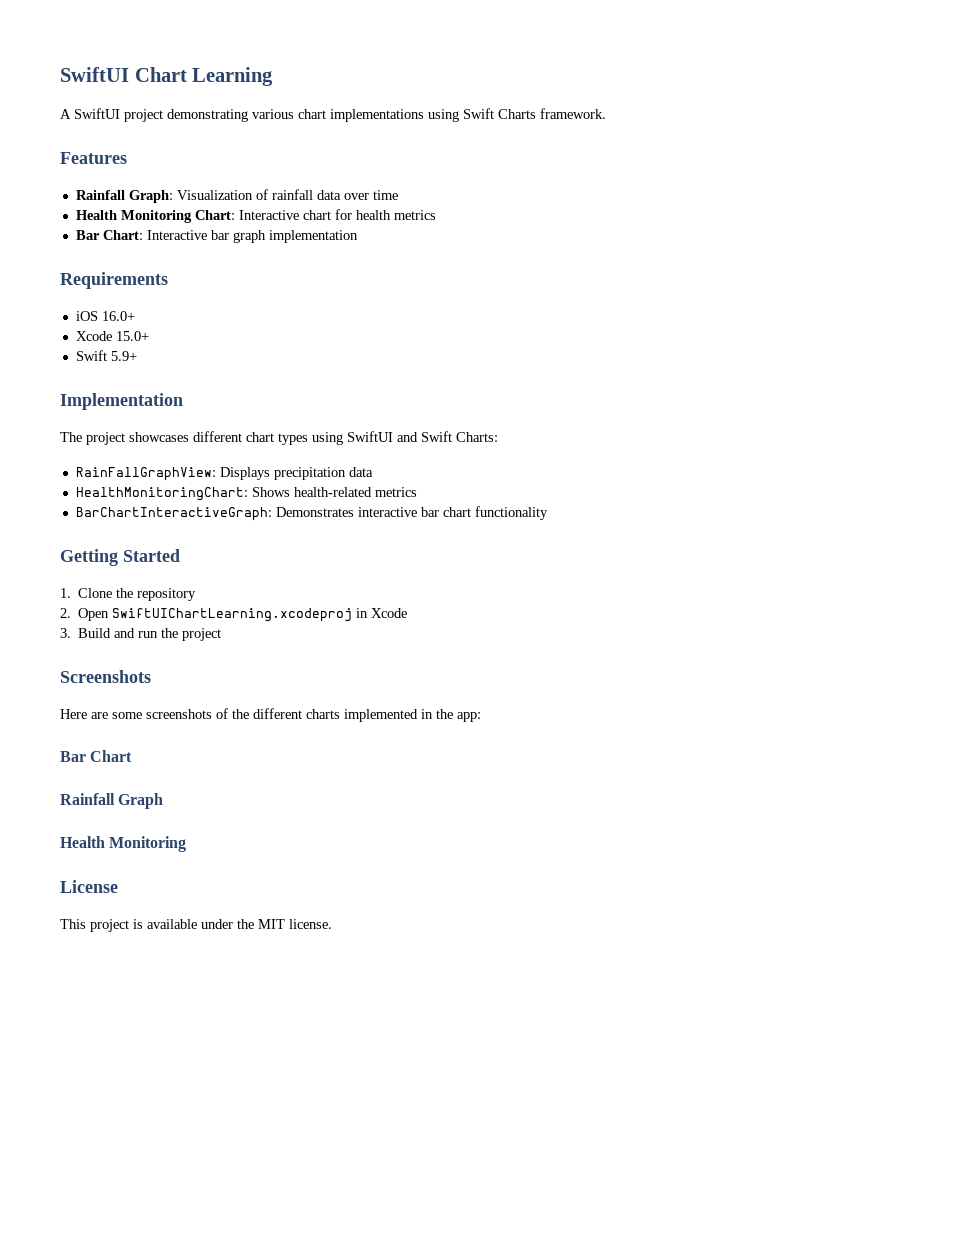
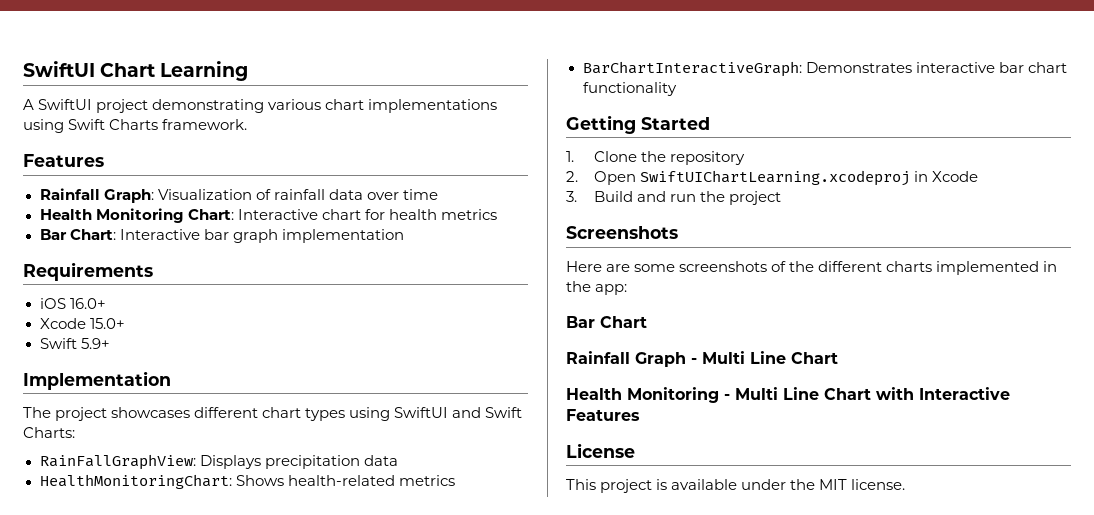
- Rainfall Graph
- Health Monitoring
+ Rainfall Graph - Multi Line Chart
+ Health Monitoring - Multi Line Chart with Interactive Features

